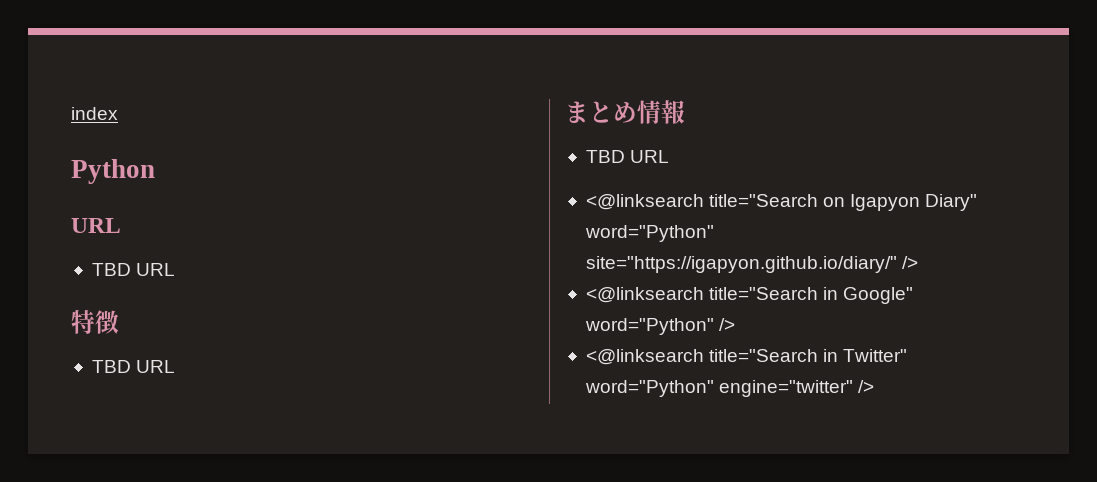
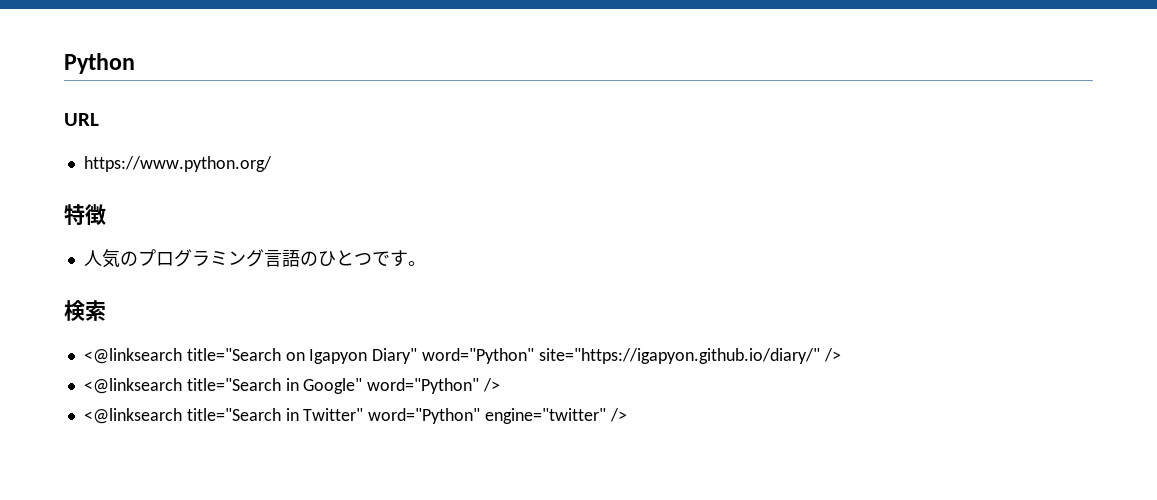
- index
  Python
  URL
- TBD URL
+ https://www.python.org/
  特徴
- TBD URL
- まとめ情報
- TBD URL
+ 人気のプログラミング言語のひとつです。
+ 検索

